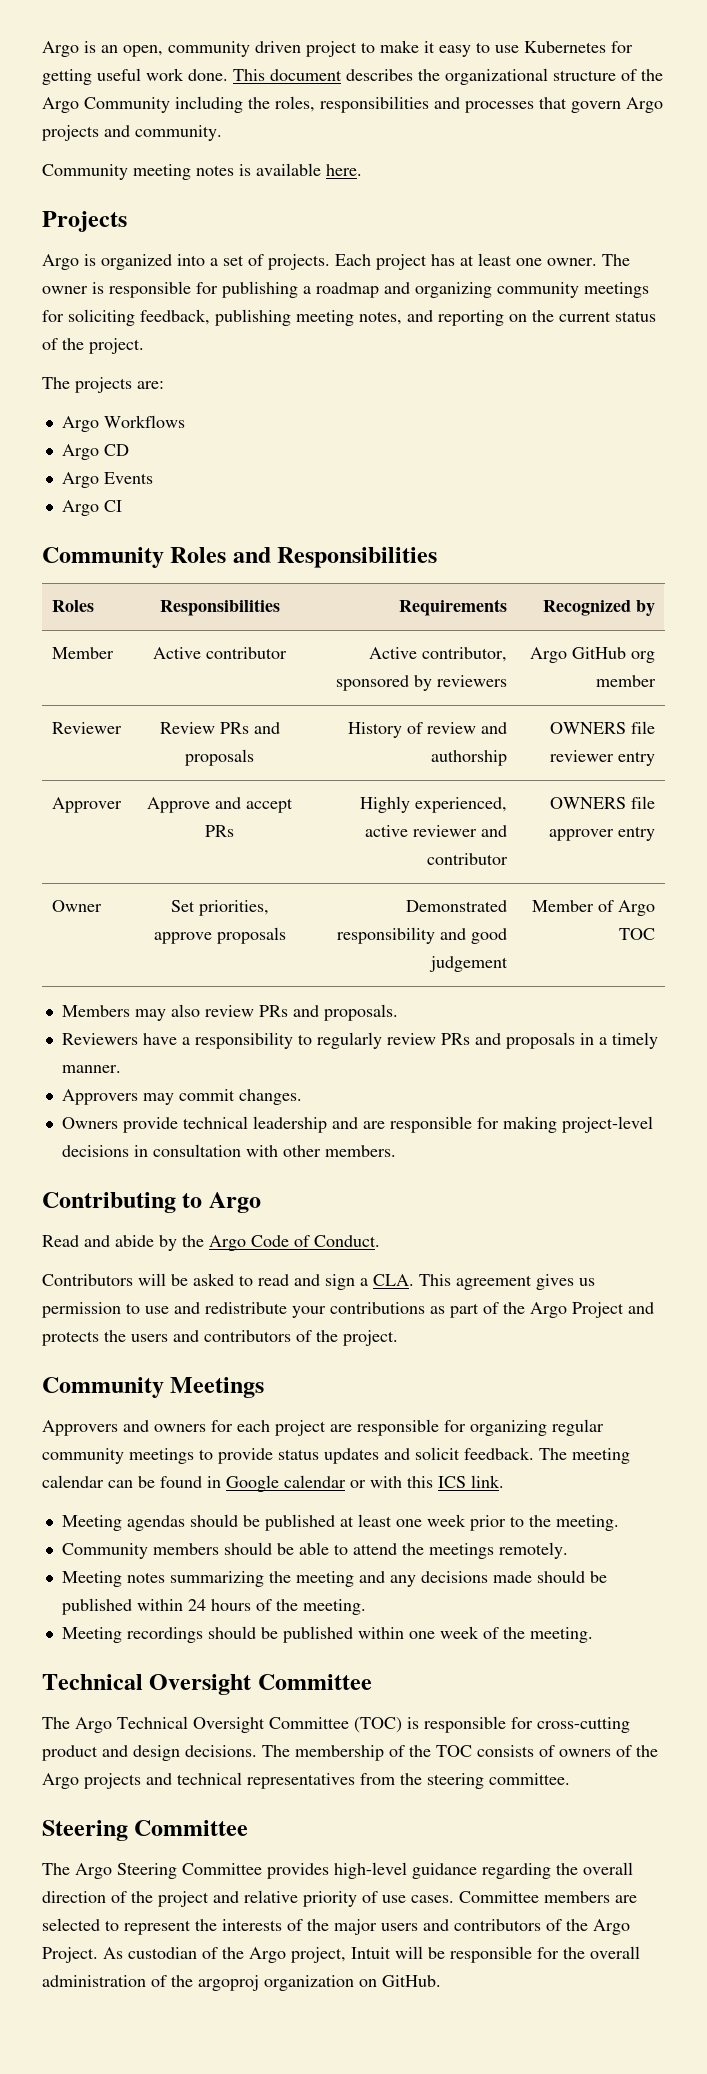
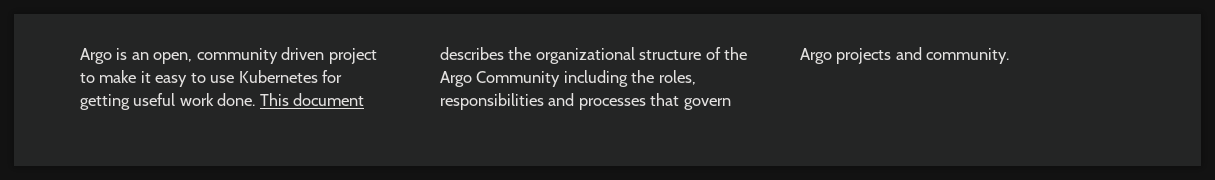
- Community meeting notes is available here.
- Projects
- Argo is organized into a set of projects. Each project has at least one owner. The owner is responsible for publishing a roadmap and organizing community meetings for soliciting feedback, publishing meeting notes, and reporting on the current status of the project.
- The projects are:
- Argo Workflows
- Argo CD
- Argo Events
- Argo CI
- Community Roles and Responsibilities
- Roles | Responsibilities | Requirements | Recognized by
- Member | Active contributor | Active contributor, sponsored by reviewers | Argo GitHub org member
- Reviewer | Review PRs and proposals | History of review and authorship | OWNERS file reviewer entry
- Approver | Approve and accept PRs | Highly experienced, active reviewer and contributor | OWNERS file approver entry
- Owner | Set priorities, approve proposals | Demonstrated responsibility and good judgement | Member of Argo TOC
- Members may also review PRs and proposals.
- Reviewers have a responsibility to regularly review PRs and proposals in a timely manner.
- Approvers may commit changes.
- Owners provide technical leadership and are responsible for making project-level decisions in consultation with other members.
- Contributing to Argo
- Read and abide by the Argo Code of Conduct.
- Contributors will be asked to read and sign a CLA. This agreement gives us permission to use and redistribute your contributions as part of the Argo Project and protects the users and contributors of the project.
- Community Meetings
- Approvers and owners for each project are responsible for organizing regular community meetings to provide status updates and solicit feedback. The meeting calendar can be found in Google calendar or with this ICS link.
- Meeting agendas should be published at least one week prior to the meeting.
- Community members should be able to attend the meetings remotely.
- Meeting notes summarizing the meeting and any decisions made should be published within 24 hours of the meeting.
- Meeting recordings should be published within one week of the meeting.
- Technical Oversight Committee
- The Argo Technical Oversight Committee (TOC) is responsible for cross-cutting product and design decisions. The membership of the TOC consists of owners of the Argo projects and technical representatives from the steering committee.
- Steering Committee
- The Argo Steering Committee provides high-level guidance regarding the overall direction of the project and relative priority of use cases. Committee members are selected to represent the interests of the major users and contributors of the Argo Project. As custodian of the Argo project, Intuit will be responsible for the overall administration of the argoproj organization on GitHub.

